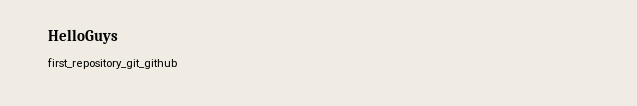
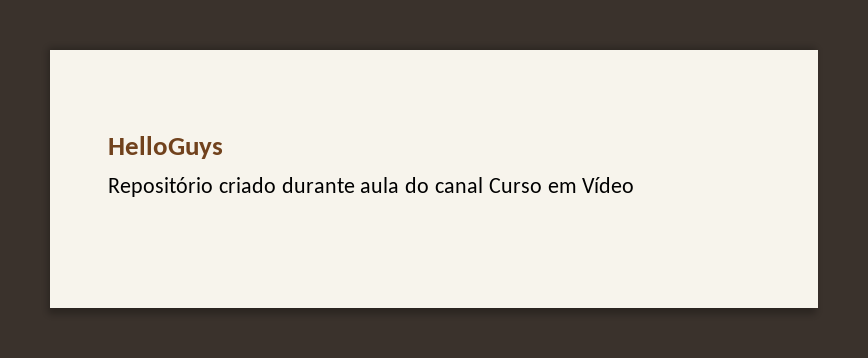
- first_repository_git_github
+ Repositório criado durante aula do canal Curso em Vídeo

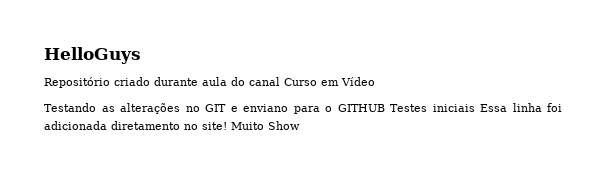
+ Testando as alterações no GIT e enviano para o GITHUB Testes iniciais Essa linha foi adicionada diretamento no site! Muito Show

